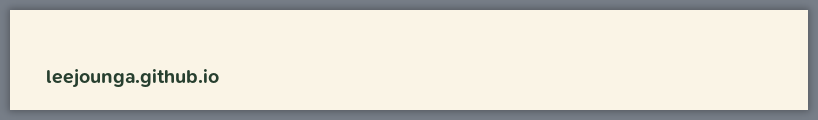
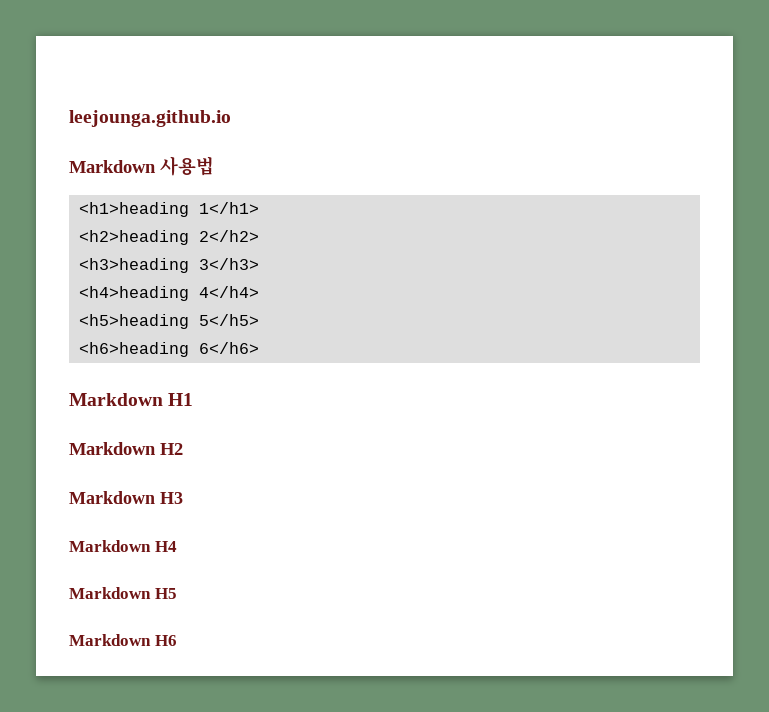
+ Markdown 사용법
+ <h1>heading 1</h1>
+ <h2>heading 2</h2>
+ <h3>heading 3</h3>
+ <h4>heading 4</h4>
+ <h5>heading 5</h5>
+ <h6>heading 6</h6>
+ Markdown H1
+ Markdown H2
+ Markdown H3
+ Markdown H4
+ Markdown H5
+ Markdown H6

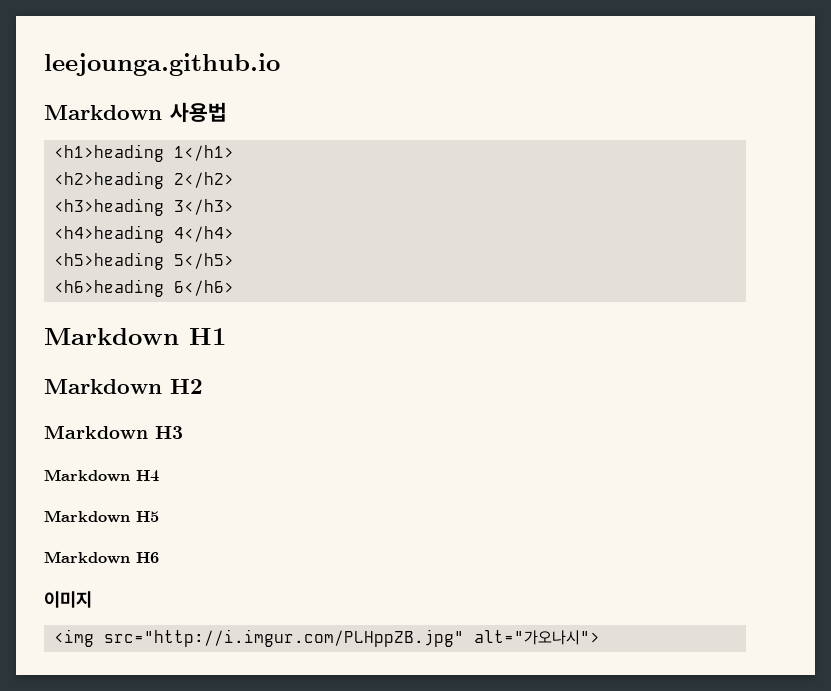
+ 이미지
+ <img src="http://i.imgur.com/PLHppZB.jpg" alt="가오나시">

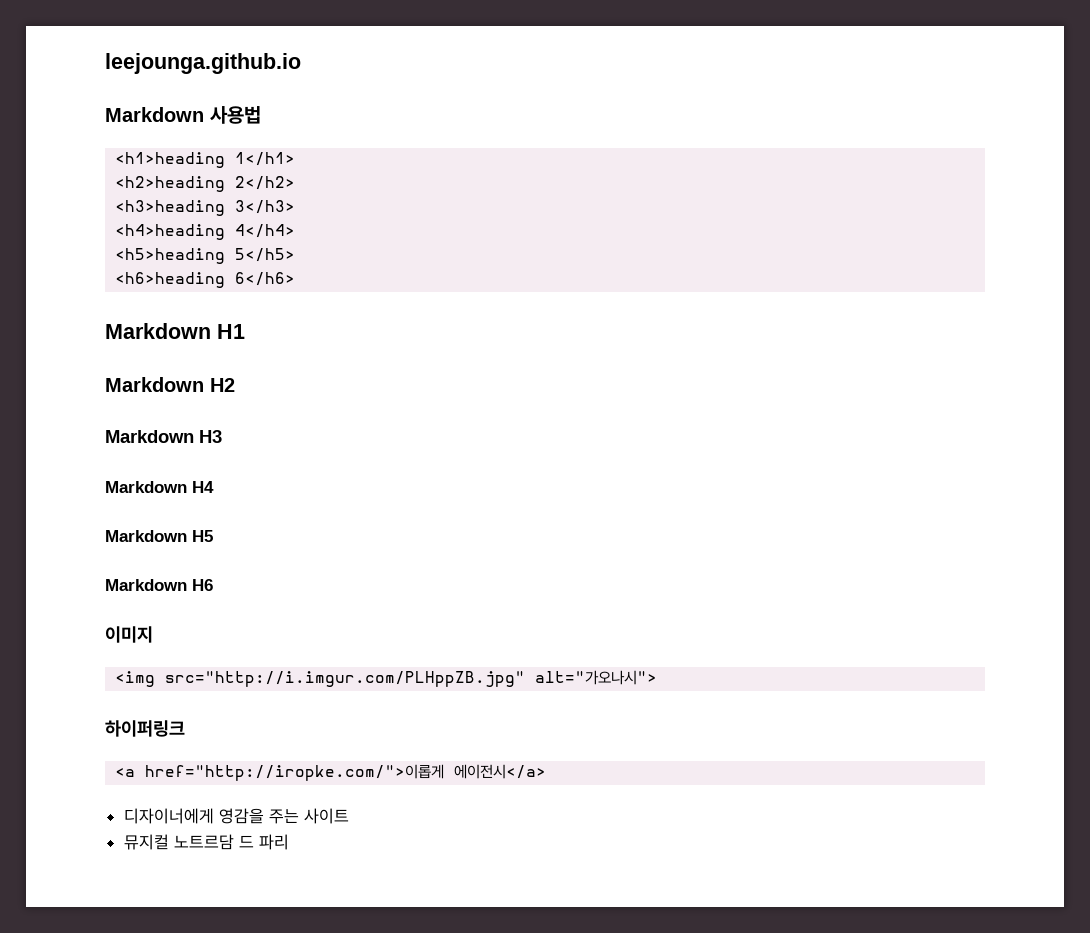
+ 하이퍼링크
+ <a href="http://iropke.com/">이롭게 에이전시</a>
+ 디자이너에게 영감을 주는 사이트
+ 뮤지컬 노트르담 드 파리

